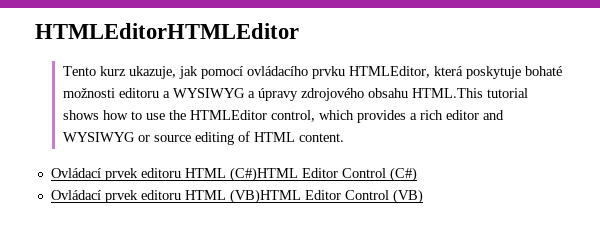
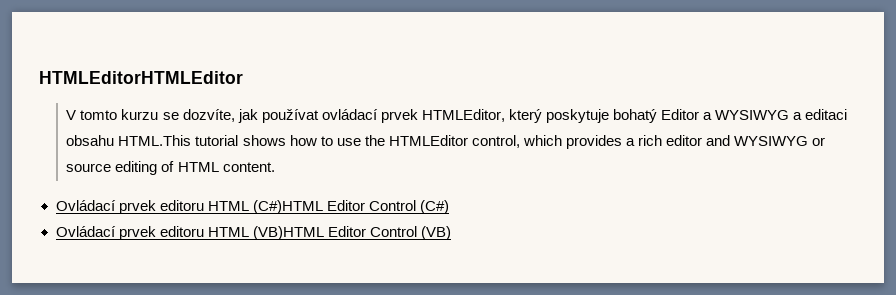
- Tento kurz ukazuje, jak pomocí ovládacího prvku HTMLEditor, která poskytuje bohaté možnosti editoru a WYSIWYG a úpravy zdrojového obsahu HTML.This tutorial shows how to use the HTMLEditor control, which provides a rich editor and WYSIWYG or source editing of HTML content.
+ V tomto kurzu se dozvíte, jak používat ovládací prvek HTMLEditor, který poskytuje bohatý Editor a WYSIWYG a editaci obsahu HTML.This tutorial shows how to use the HTMLEditor control, which provides a rich editor and WYSIWYG or source editing of HTML content.

